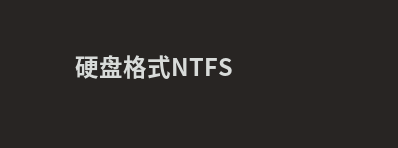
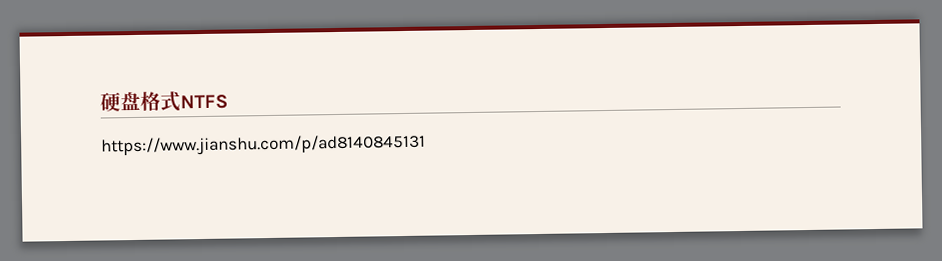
+ https://www.jianshu.com/p/ad8140845131

